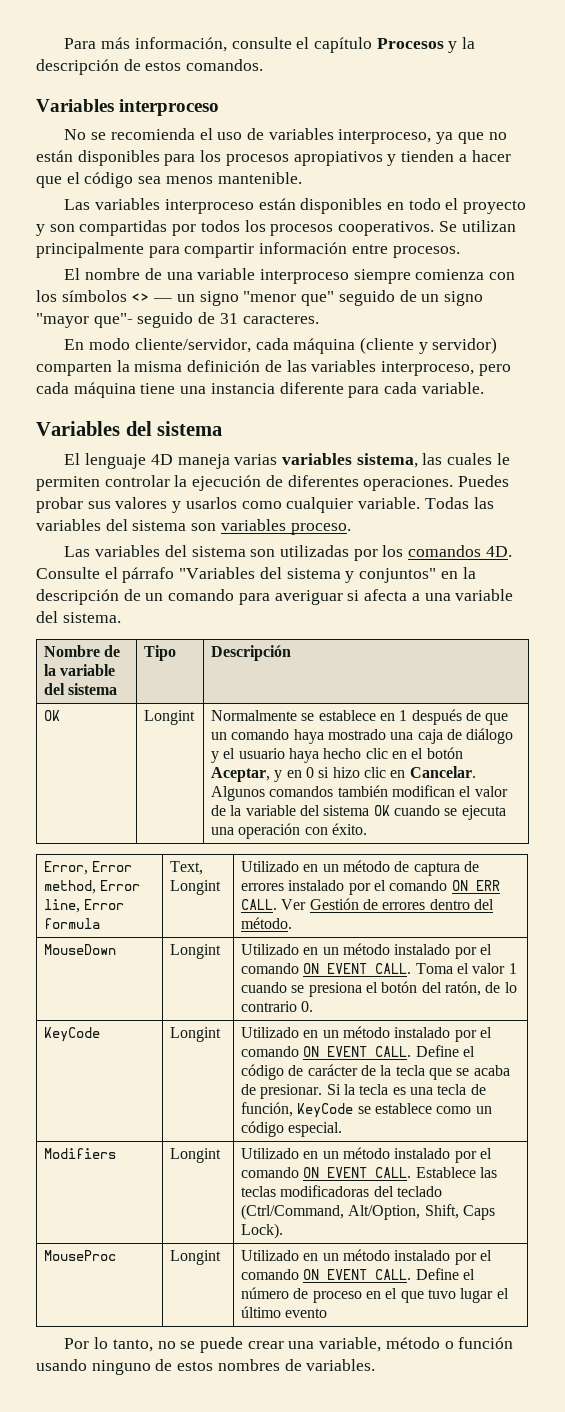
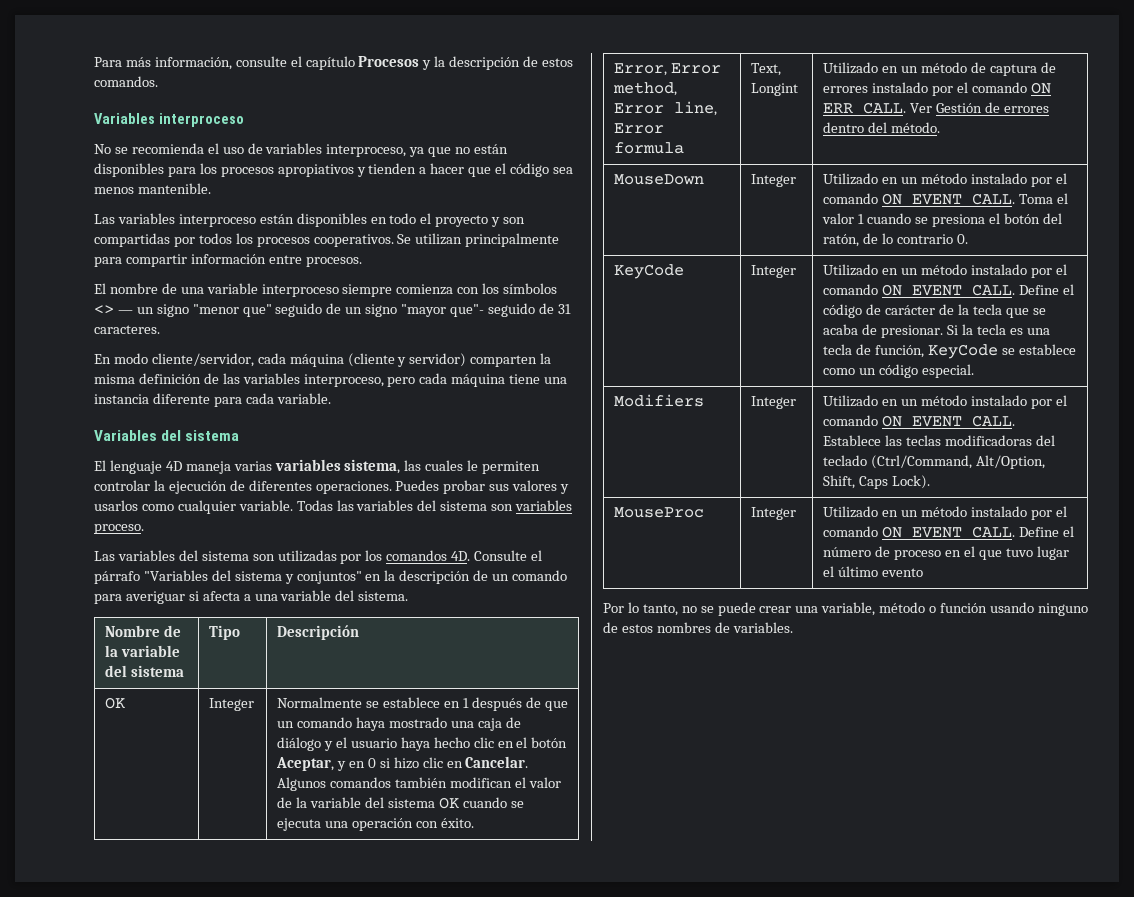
- OK | Longint
+ OK | Integer
- MouseDown | Longint | Utilizado en un método instalado por el comando ON EVENT CALL. Toma el valor 1 cuando se presiona el botón del ratón, de lo contrario 0.
+ MouseDown | Integer | Utilizado en un método instalado por el comando ON EVENT CALL. Toma el valor 1 cuando se presiona el botón del ratón, de lo contrario 0.
- KeyCode | Longint
+ KeyCode | Integer
- Modifiers | Longint | Utilizado en un método instalado por el comando ON EVENT CALL. Establece las teclas modificadoras del teclado (Ctrl/Command, Alt/Option, Shift, Caps Lock).
+ Modifiers | Integer | Utilizado en un método instalado por el comando ON EVENT CALL. Establece las teclas modificadoras del teclado (Ctrl/Command, Alt/Option, Shift, Caps Lock).
- MouseProc | Longint | Utilizado en un método instalado por el comando ON EVENT CALL. Define el número de proceso en el que tuvo lugar el último evento
+ MouseProc | Integer | Utilizado en un método instalado por el comando ON EVENT CALL. Define el número de proceso en el que tuvo lugar el último evento

